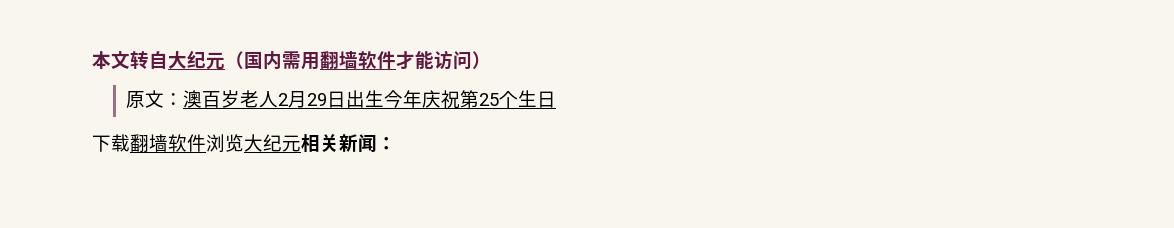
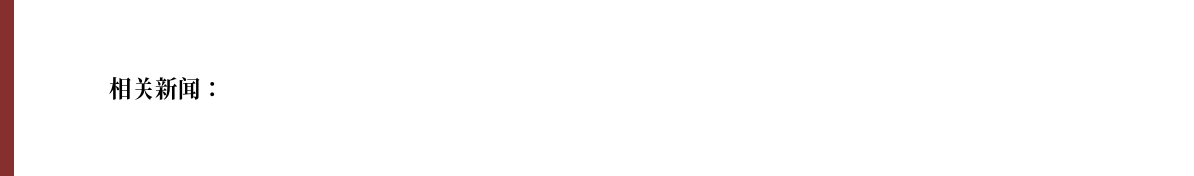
- 本文转自大纪元（国内需用翻墙软件才能访问）
- 原文：澳百岁老人2月29日出生今年庆祝第25个生日
- 下载翻墙软件浏览大纪元相关新闻：
+ 相关新闻：

